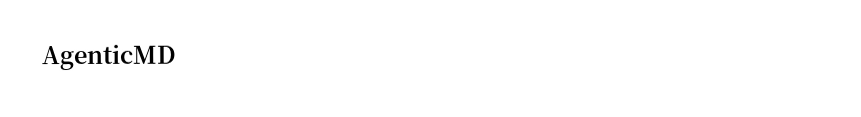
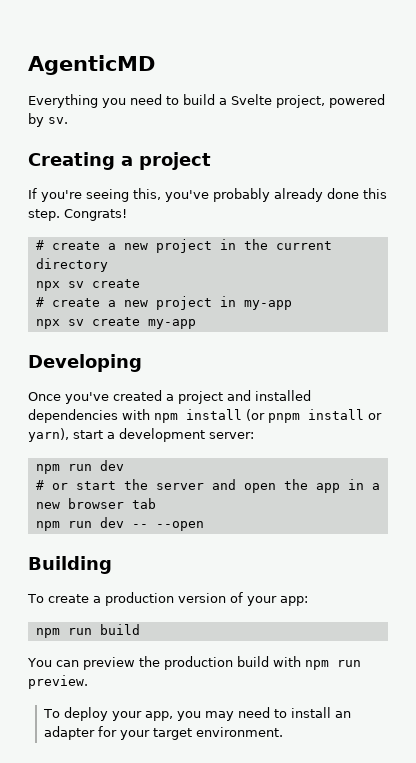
+ Everything you need to build a Svelte project, powered by sv.
+ Creating a project
+ If you're seeing this, you've probably already done this step. Congrats!
+ # create a new project in the current directory
+ npx sv create
+ # create a new project in my-app
+ npx sv create my-app
+ Developing
+ Once you've created a project and installed dependencies with npm install (or pnpm install or yarn), start a development server:
+ npm run dev
+ # or start the server and open the app in a new browser tab
+ npm run dev -- --open
+ Building
+ To create a production version of your app:
+ npm run build
+ You can preview the production build with npm run preview.
+ To deploy your app, you may need to install an adapter for your target environment.

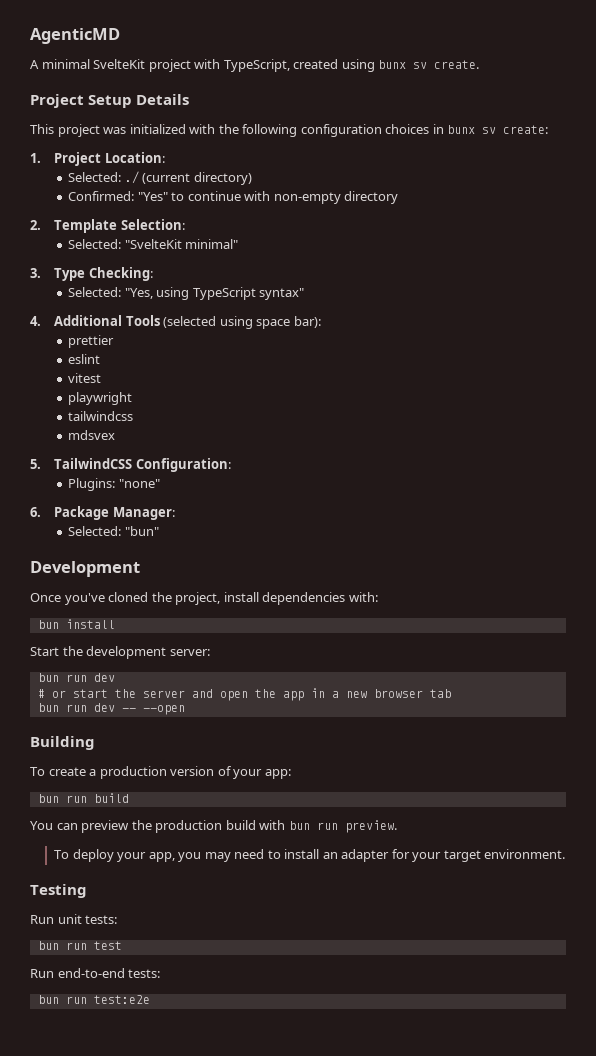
- Everything you need to build a Svelte project, powered by sv.
- Creating a project
- If you're seeing this, you've probably already done this step. Congrats!
- # create a new project in the current directory
- npx sv create
- # create a new project in my-app
- npx sv create my-app
- Developing
- Once you've created a project and installed dependencies with npm install (or pnpm install or yarn), start a development server:
- npm run dev
+ A minimal SvelteKit project with TypeScript, created using bunx sv create.
+ Project Setup Details
+ This project was initialized with the following configuration choices in bunx sv create:
+ 1. Project Location:
+ Selected: ./ (current directory)
+ Confirmed: "Yes" to continue with non-empty directory
+ 2. Template Selection:
+ Selected: "SvelteKit minimal"
+ 3. Type Checking:
+ Selected: "Yes, using TypeScript syntax"
+ 4. Additional Tools (selected using space bar):
+ prettier
+ eslint
+ vitest
+ playwright
+ tailwindcss
+ mdsvex
+ 5. TailwindCSS Configuration:
+ Plugins: "none"
+ 6. Package Manager:
+ Selected: "bun"
+ Development
+ Once you've cloned the project, install dependencies with:
+ bun install
+ Start the development server:
+ bun run dev
- npm run dev -- --open
+ bun run dev -- --open
- npm run build
+ bun run build
- You can preview the production build with npm run preview.
+ You can preview the production build with bun run preview.
+ Testing
+ Run unit tests:
+ bun run test
+ Run end-to-end tests:
+ bun run test:e2e

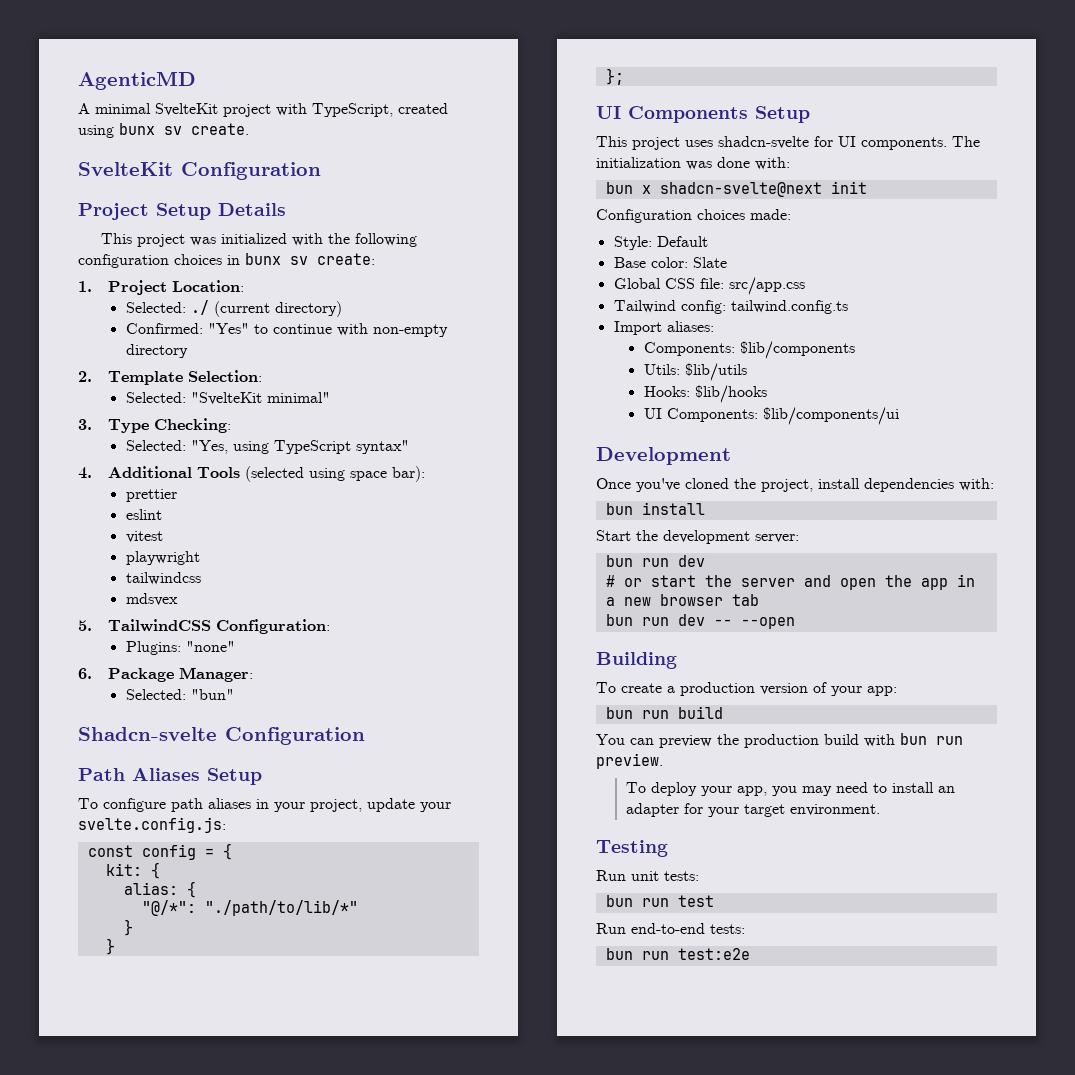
+ SvelteKit Configuration
+ Shadcn-svelte Configuration
+ Path Aliases Setup
+ To configure path aliases in your project, update your svelte.config.js:
+ const config = {
+ kit: {
+ alias: {
+ "@/*": "./path/to/lib/*"
+ }
+ }
+ };
+ UI Components Setup
+ This project uses shadcn-svelte for UI components. The initialization was done with:
+ bun x shadcn-svelte@next init
+ Configuration choices made:
+ Style: Default
+ Base color: Slate
+ Global CSS file: src/app.css
+ Tailwind config: tailwind.config.ts
+ Import aliases:
+ Components: $lib/components
+ Utils: $lib/utils
+ Hooks: $lib/hooks
+ UI Components: $lib/components/ui

